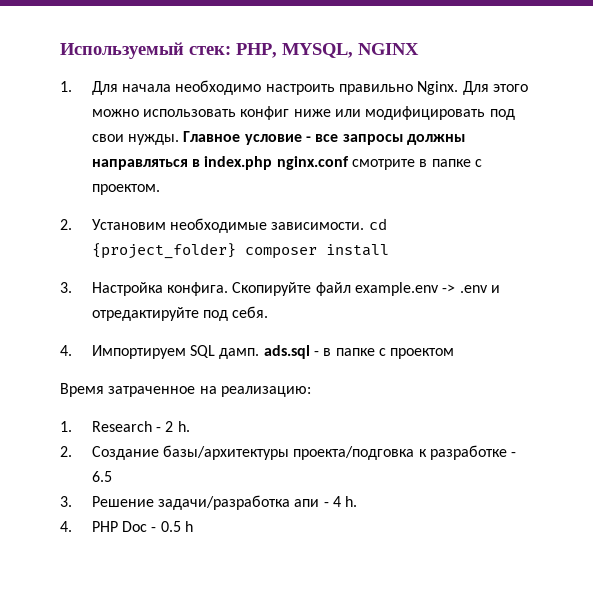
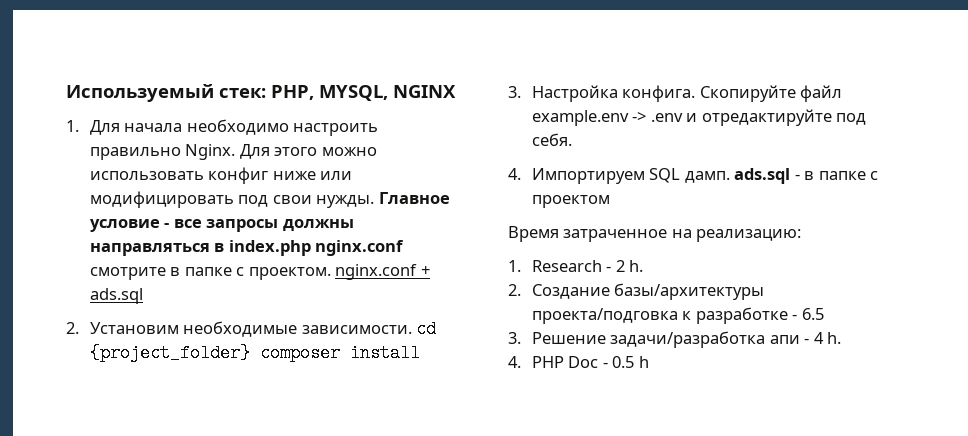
- Главное условие - все запросы должны направляться в index.php nginx.conf смотрите в папке с проектом.
+ Главное условие - все запросы должны направляться в index.php nginx.conf смотрите в папке с проектом. nginx.conf + ads.sql

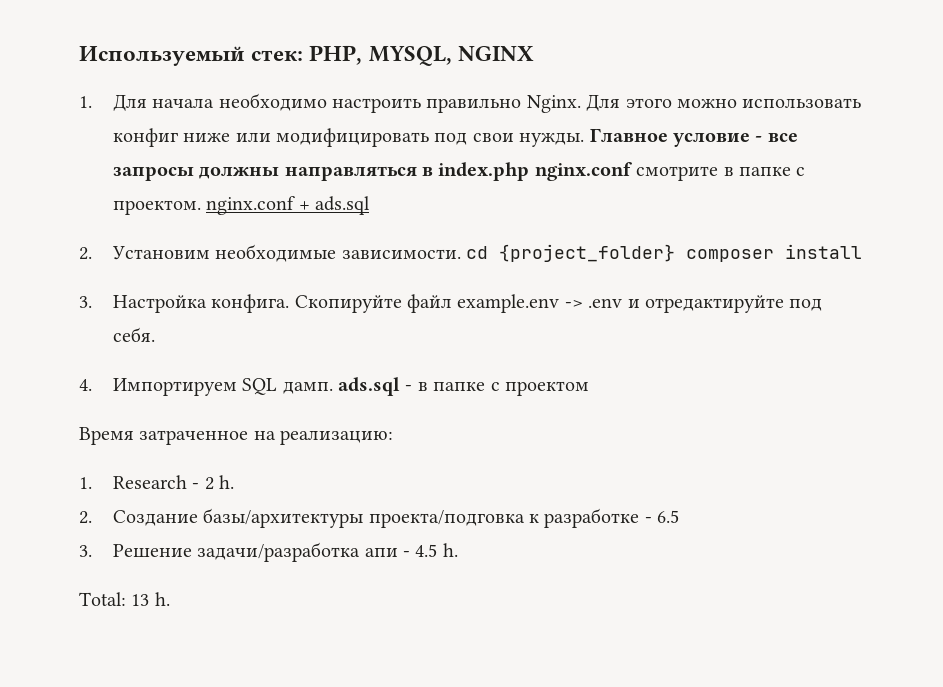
- 3. Решение задачи/разработка апи - 4 h.
- 4. PHP Doc - 0.5 h
+ 3. Решение задачи/разработка апи - 4.5 h.
+ Total: 13 h.

